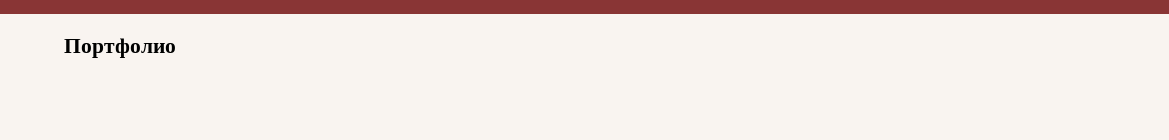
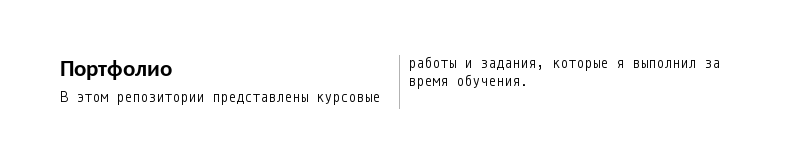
+ В этом репозитории представлены курсовые работы и задания, которые я выполнил за время обучения.

